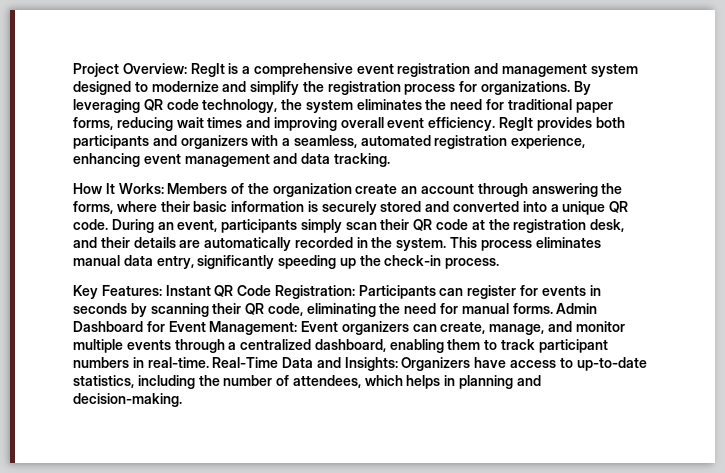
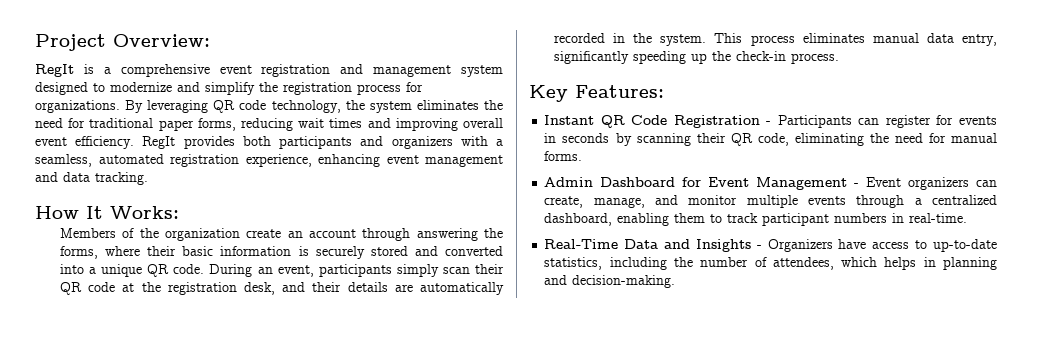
- Project Overview: RegIt is a comprehensive event registration and management system designed to modernize and simplify the registration process for organizations.
+ Project Overview:
+ RegIt is a comprehensive event registration and management system designed to modernize and simplify the registration process for organizations.
- How It Works: Members of the organization create an account through answering the forms, where their basic information is securely stored and converted into a unique QR code.
+ How It Works:
+ Members of the organization create an account through answering the forms, where their basic information is securely stored and converted into a unique QR code.
- Key Features: Instant QR Code Registration: Participants can register for events in seconds by scanning their QR code, eliminating the need for manual forms. Admin Dashboard for Event Management: Event organizers can create, manage, and monitor multiple events through a centralized dashboard, enabling them to track participant numbers in real-time. Real-Time Data and Insights: Organizers have access to up-to-date statistics, including the number of attendees, which helps in planning and decision-making.
+ Key Features:
+ Instant QR Code Registration - Participants can register for events in seconds by scanning their QR code, eliminating the need for manual forms.
+ Admin Dashboard for Event Management - Event organizers can create, manage, and monitor multiple events through a centralized dashboard, enabling them to track participant numbers in real-time.
+ Real-Time Data and Insights - Organizers have access to up-to-date statistics, including the number of attendees, which helps in planning and decision-making.

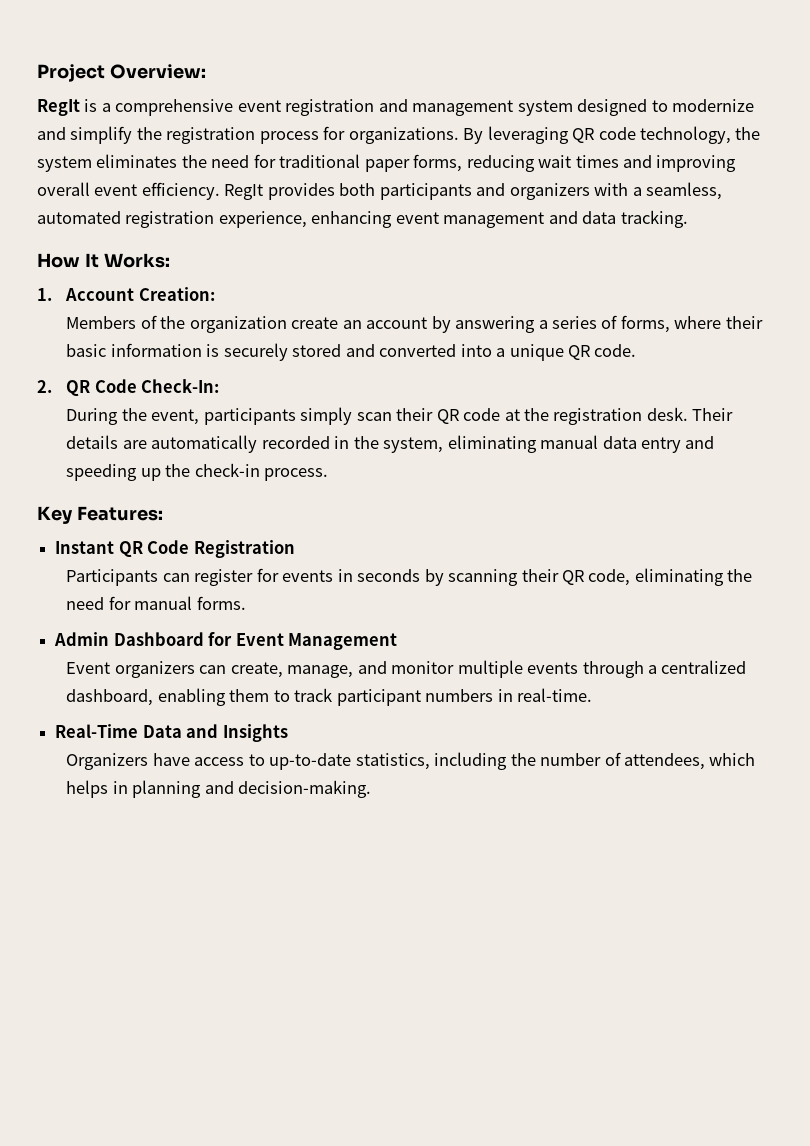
+ 1. Account Creation:
- Members of the organization create an account through answering the forms, where their basic information is securely stored and converted into a unique QR code. During an event, participants simply scan their QR code at the registration desk, and their details are automatically recorded in the system. This process eliminates manual data entry, significantly speeding up the check-in process.
+ Members of the organization create an account by answering a series of forms, where their basic information is securely stored and converted into a unique QR code.
+ 2. QR Code Check-In:
+ During the event, participants simply scan their QR code at the registration desk. Their details are automatically recorded in the system, eliminating manual data entry and speeding up the check-in process.
- Instant QR Code Registration - Participants can register for events in seconds by scanning their QR code, eliminating the need for manual forms.
+ Instant QR Code Registration
+ Participants can register for events in seconds by scanning their QR code, eliminating the need for manual forms.
- Admin Dashboard for Event Management - Event organizers can create, manage, and monitor multiple events through a centralized dashboard, enabling them to track participant numbers in real-time.
+ Admin Dashboard for Event Management
+ Event organizers can create, manage, and monitor multiple events through a centralized dashboard, enabling them to track participant numbers in real-time.
- Real-Time Data and Insights - Organizers have access to up-to-date statistics, including the number of attendees, which helps in planning and decision-making.
+ Real-Time Data and Insights
+ Organizers have access to up-to-date statistics, including the number of attendees, which helps in planning and decision-making.

